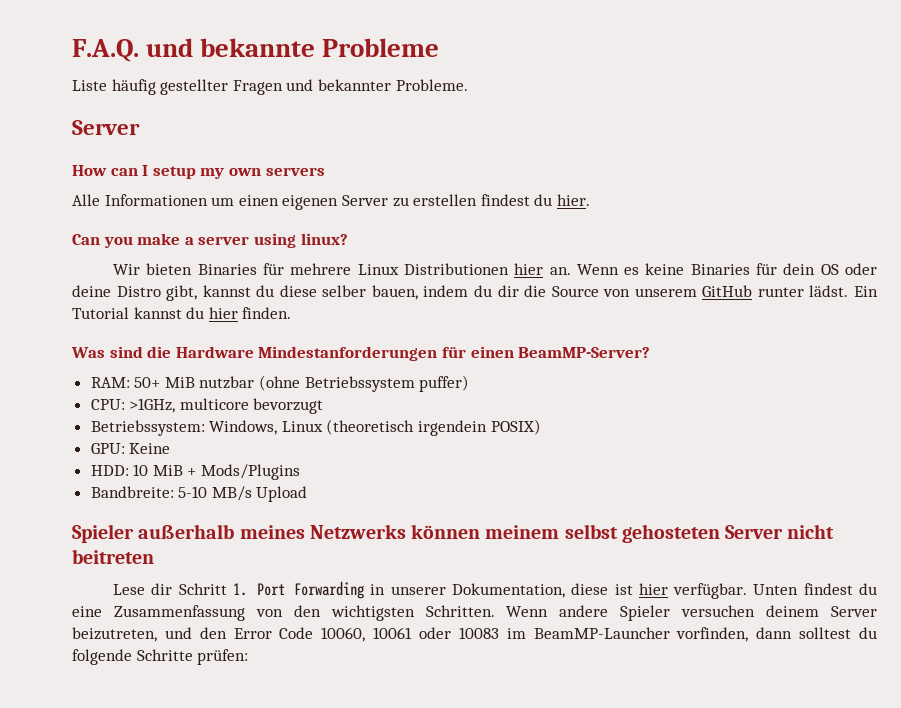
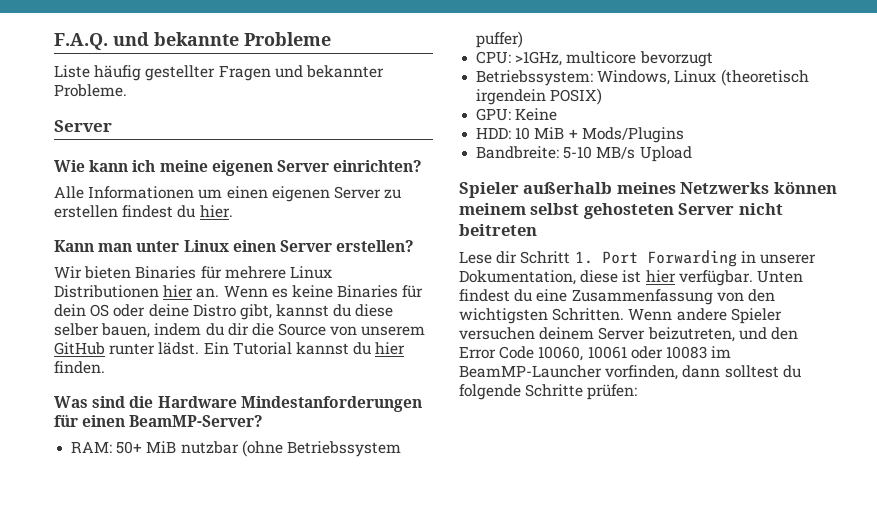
- How can I setup my own servers
+ Wie kann ich meine eigenen Server einrichten?
- Can you make a server using linux?
+ Kann man unter Linux einen Server erstellen?

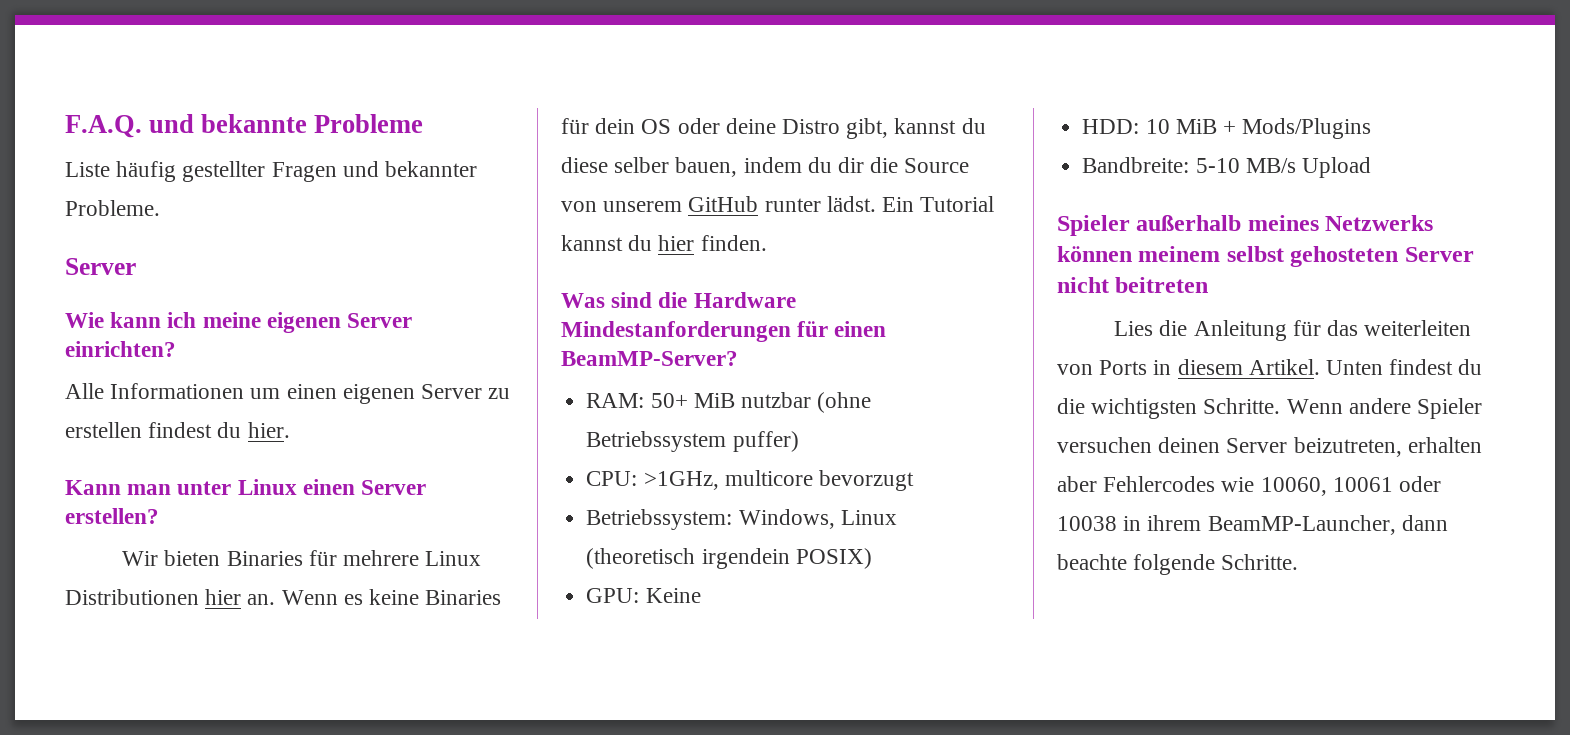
- Lese dir Schritt 1. Port Forwarding in unserer Dokumentation, diese ist hier verfügbar. Unten findest du eine Zusammenfassung von den wichtigsten Schritten.
+ Lies die Anleitung für das weiterleiten von Ports in diesem Artikel. Unten findest du die wichtigsten Schritte.
- Wenn andere Spieler versuchen deinem Server beizutreten, und den Error Code 10060, 10061 oder 10083 im BeamMP-Launcher vorfinden, dann solltest du folgende Schritte prüfen:
+ Wenn andere Spieler versuchen deinen Server beizutreten, erhalten aber Fehlercodes wie 10060, 10061 oder 10038 in ihrem BeamMP-Launcher, dann beachte folgende Schritte.

